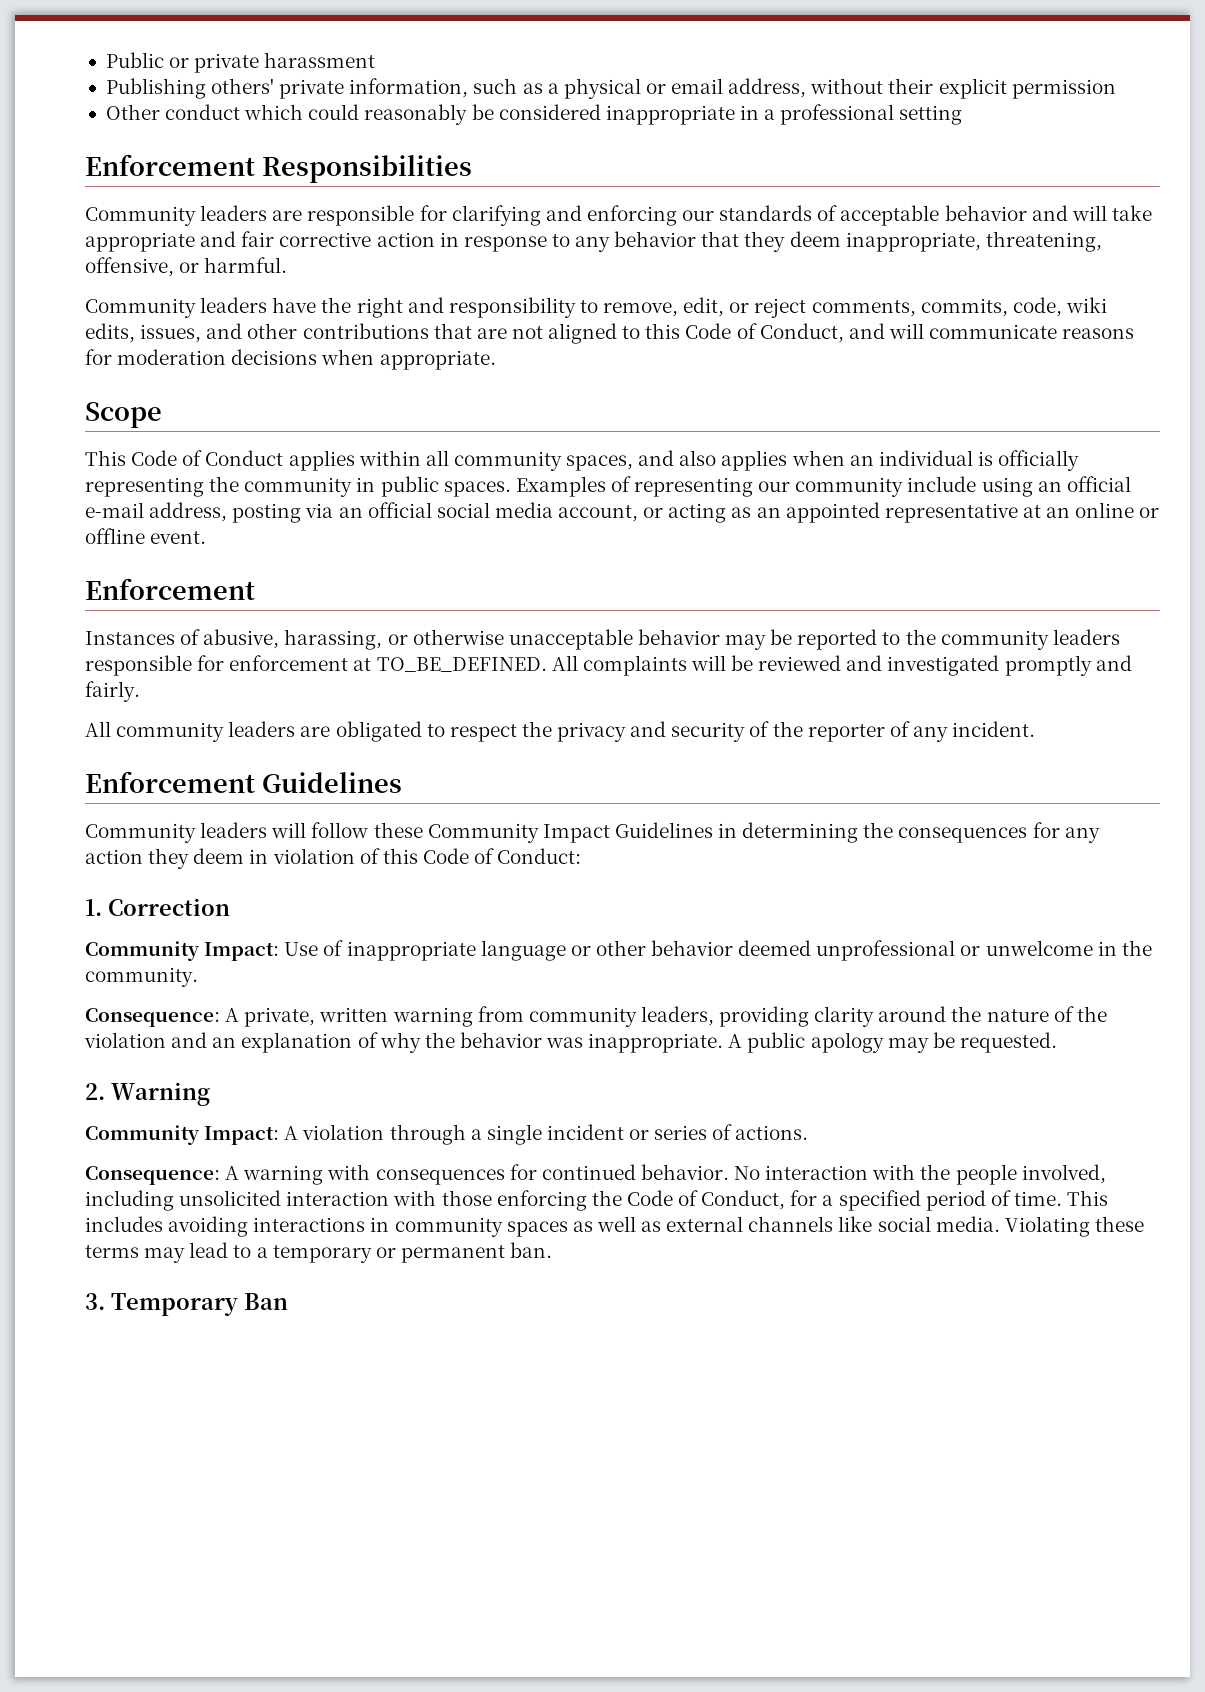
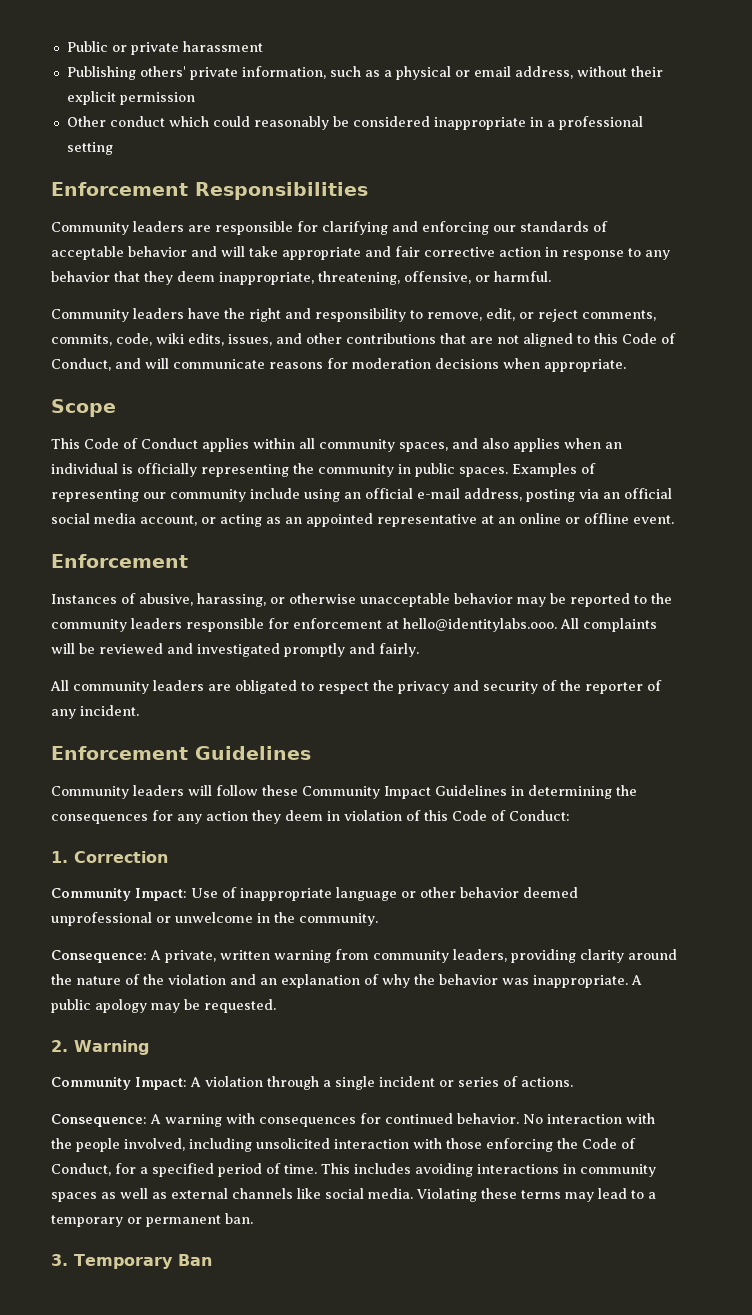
- Instances of abusive, harassing, or otherwise unacceptable behavior may be reported to the community leaders responsible for enforcement at TO_BE_DEFINED. All complaints will be reviewed and investigated promptly and fairly.
+ Instances of abusive, harassing, or otherwise unacceptable behavior may be reported to the community leaders responsible for enforcement at hello@identitylabs.ooo. All complaints will be reviewed and investigated promptly and fairly.

